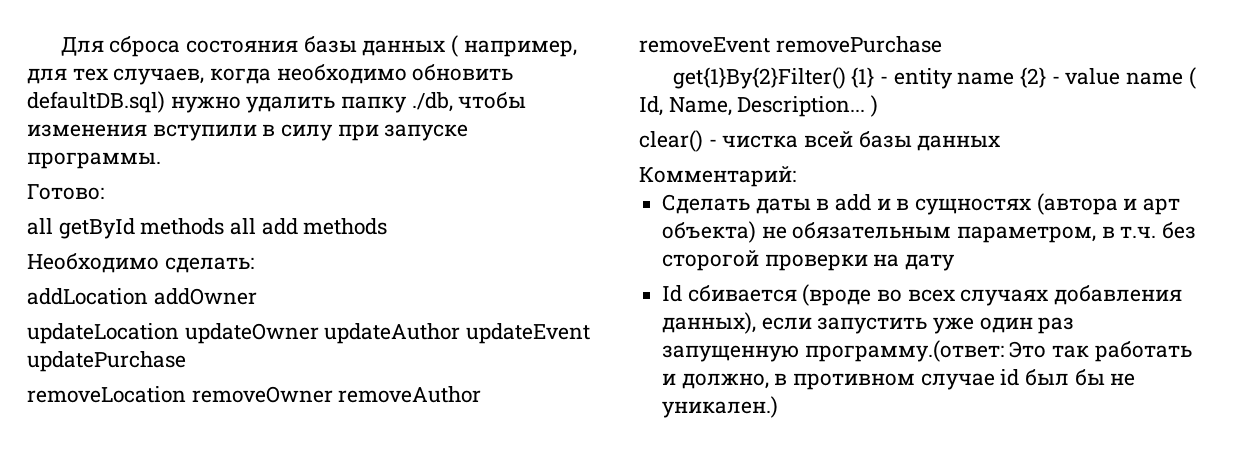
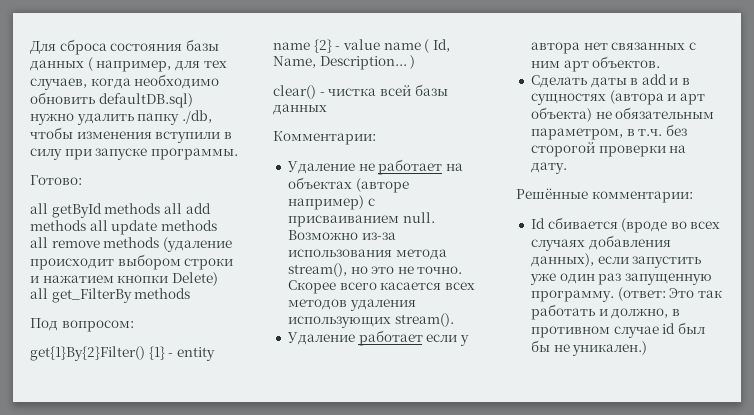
- all getById methods all add methods
- Необходимо сделать:
- addLocation addOwner
- updateLocation updateOwner updateAuthor updateEvent updatePurchase
- removeLocation removeOwner removeAuthor removeEvent removePurchase
+ all getById methods all add methods all update methods all remove methods (удаление происходит выбором строки и нажатием кнопки Delete) all get_FilterBy methods
+ Под вопросом:
- Комментарий:
+ Комментарии:
+ Удаление не работает на объектах (авторе например) с присваиванием null. Возможно из-за использования метода stream(), но это не точно. Скорее всего касается всех методов удаления использующих stream().
+ Удаление работает если у автора нет связанных с ним арт объектов.
- Сделать даты в add и в сущностях (автора и арт объекта) не обязательным параметром, в т.ч. без сторогой проверки на дату
+ Сделать даты в add и в сущностях (автора и арт объекта) не обязательным параметром, в т.ч. без сторогой проверки на дату.
+ Решённые комментарии:
- Id сбивается (вроде во всех случаях добавления данных), если запустить уже один раз запущенную программу.(ответ: Это так работать и должно, в противном случае id был бы не уникален.)
+ Id сбивается (вроде во всех случаях добавления данных), если запустить уже один раз запущенную программу. (ответ: Это так работать и должно, в противном случае id был бы не уникален.)

